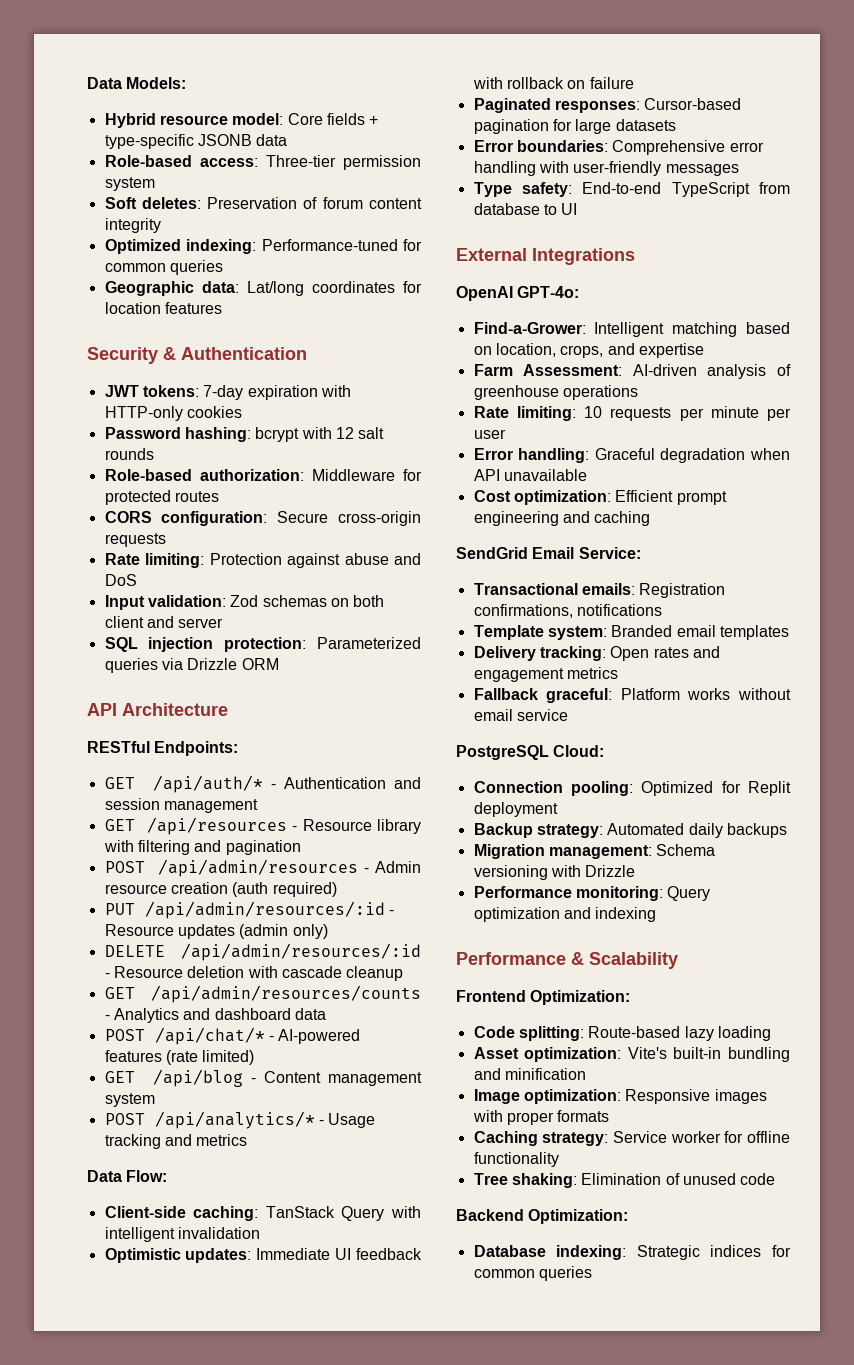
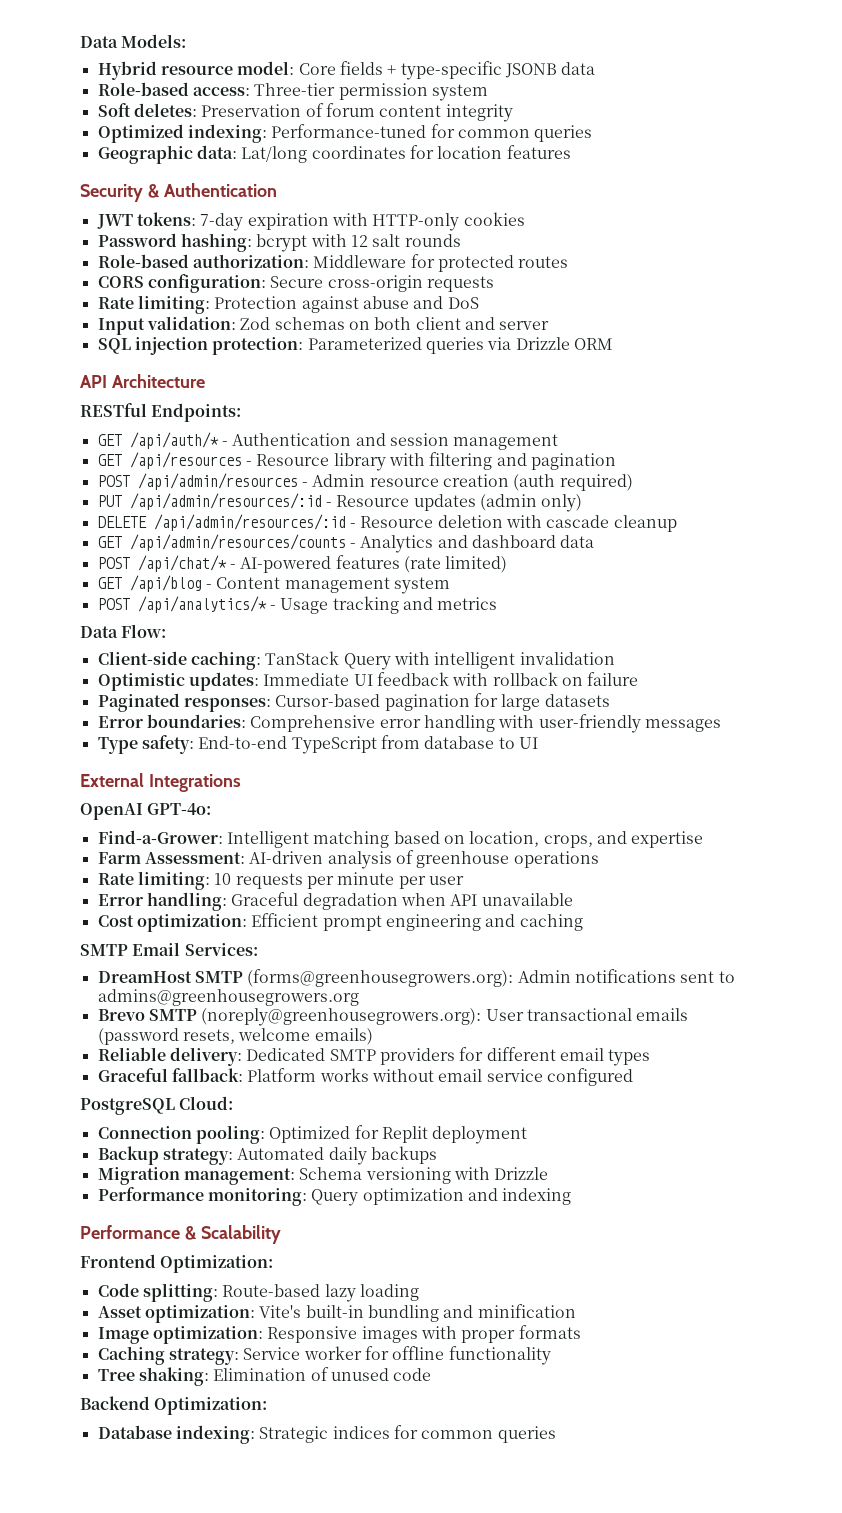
- SendGrid Email Service:
- Transactional emails: Registration confirmations, notifications
- Template system: Branded email templates
- Delivery tracking: Open rates and engagement metrics
- Fallback graceful: Platform works without email service
+ SMTP Email Services:
+ DreamHost SMTP (forms@greenhousegrowers.org): Admin notifications sent to admins@greenhousegrowers.org
+ Brevo SMTP (noreply@greenhousegrowers.org): User transactional emails (password resets, welcome emails)
+ Reliable delivery: Dedicated SMTP providers for different email types
+ Graceful fallback: Platform works without email service configured

